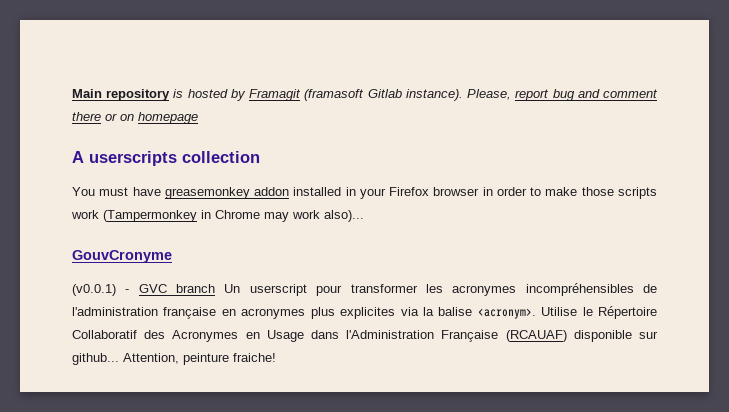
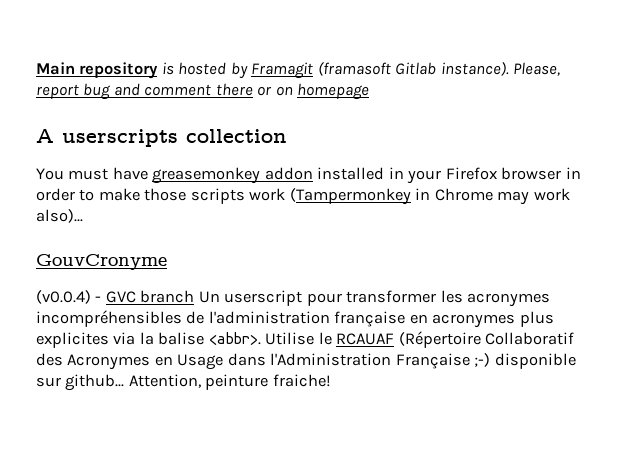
- (v0.0.1) - GVC branch Un userscript pour transformer les acronymes incompréhensibles de l'administration française en acronymes plus explicites via la balise <acronym>.
+ (v0.0.4) - GVC branch Un userscript pour transformer les acronymes incompréhensibles de l'administration française en acronymes plus explicites via la balise <abbr>.
- Utilise le Répertoire Collaboratif des Acronymes en Usage dans l'Administration Française (RCAUAF) disponible sur github...
+ Utilise le RCAUAF (Répertoire Collaboratif des Acronymes en Usage dans l'Administration Française ;-) disponible sur github...

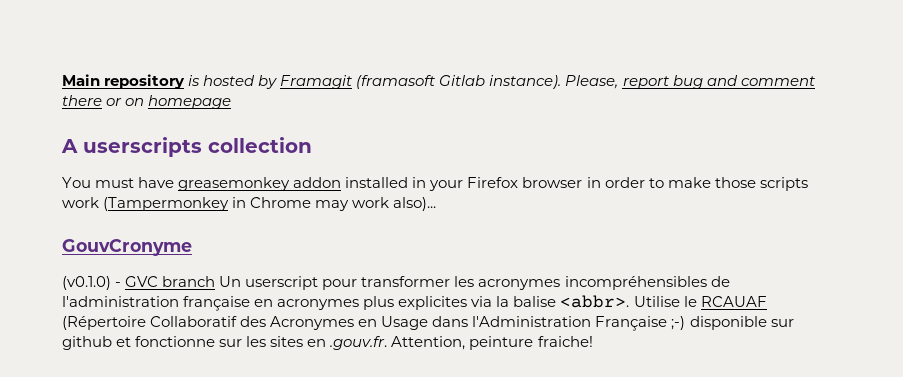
- (v0.0.4) - GVC branch Un userscript pour transformer les acronymes incompréhensibles de l'administration française en acronymes plus explicites via la balise <abbr>.
+ (v0.1.0) - GVC branch Un userscript pour transformer les acronymes incompréhensibles de l'administration française en acronymes plus explicites via la balise <abbr>.
- Utilise le RCAUAF (Répertoire Collaboratif des Acronymes en Usage dans l'Administration Française ;-) disponible sur github... Attention, peinture fraiche!
+ Utilise le RCAUAF (Répertoire Collaboratif des Acronymes en Usage dans l'Administration Française ;-) disponible sur github et fonctionne sur les sites en .gouv.fr. Attention, peinture fraiche!

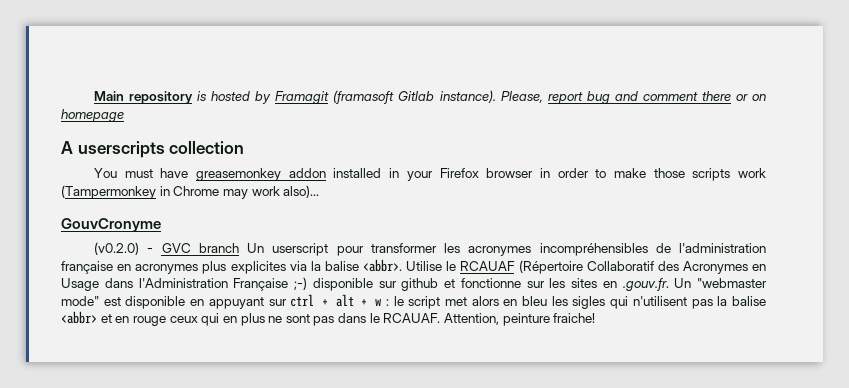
- (v0.1.0) - GVC branch Un userscript pour transformer les acronymes incompréhensibles de l'administration française en acronymes plus explicites via la balise <abbr>.
+ (v0.2.0) - GVC branch Un userscript pour transformer les acronymes incompréhensibles de l'administration française en acronymes plus explicites via la balise <abbr>.
- Utilise le RCAUAF (Répertoire Collaboratif des Acronymes en Usage dans l'Administration Française ;-) disponible sur github et fonctionne sur les sites en .gouv.fr. Attention, peinture fraiche!
+ Utilise le RCAUAF (Répertoire Collaboratif des Acronymes en Usage dans l'Administration Française ;-) disponible sur github et fonctionne sur les sites en .gouv.fr. Un "webmaster mode" est disponible en appuyant sur ctrl + alt + w : le script met alors en bleu les sigles qui n'utilisent pas la balise <abbr> et en rouge ceux qui en plus ne sont pas dans le RCAUAF. Attention, peinture fraiche!

